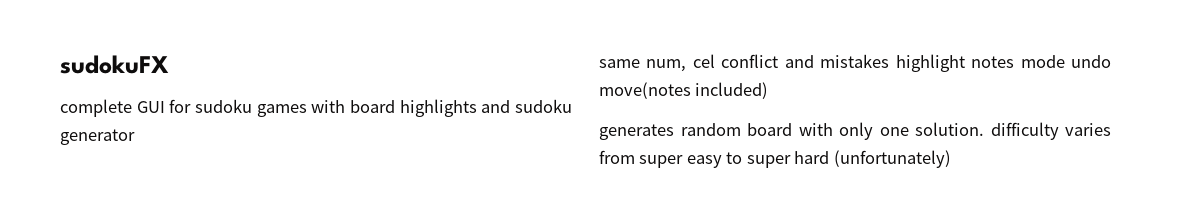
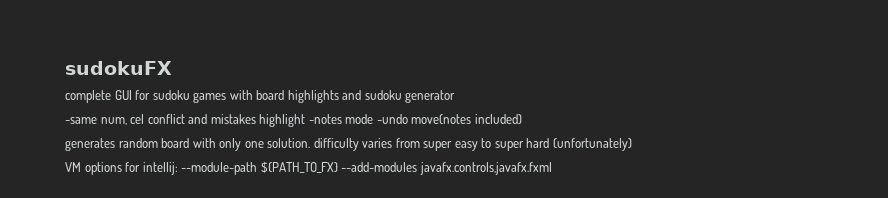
- same num, cel conflict and mistakes highlight notes mode undo move(notes included)
+ -same num, cel conflict and mistakes highlight -notes mode -undo move(notes included)
+ VM options for intellij: --module-path ${PATH_TO_FX} --add-modules javafx.controls,javafx.fxml

